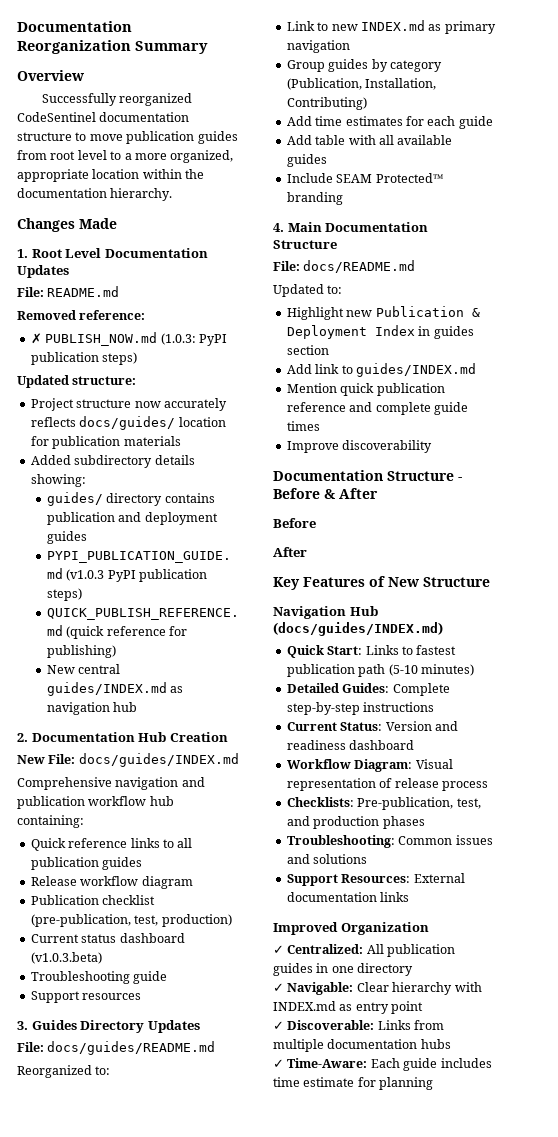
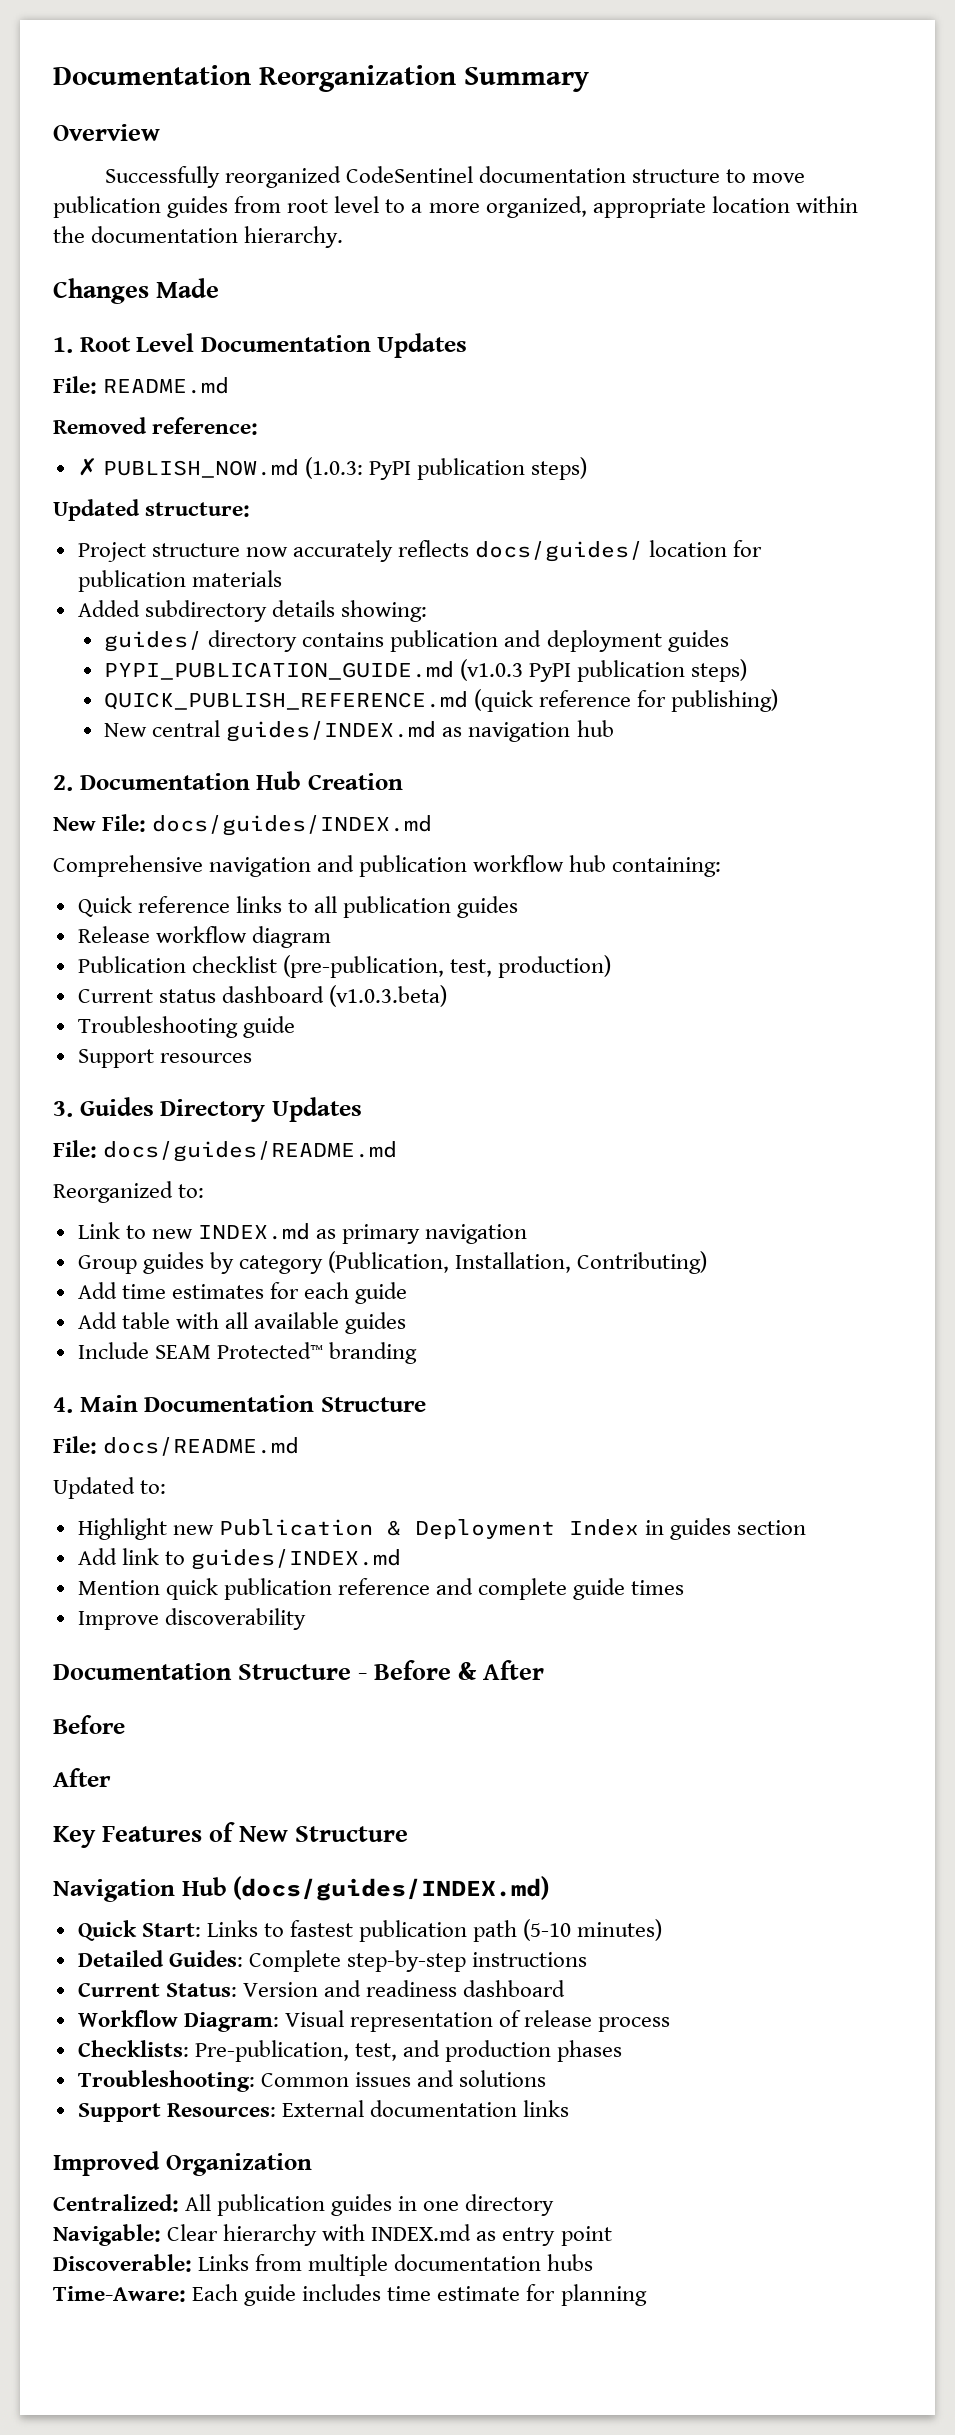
- ✓ Centralized: All publication guides in one directory
+ Centralized: All publication guides in one directory
- ✓ Navigable: Clear hierarchy with INDEX.md as entry point
+ Navigable: Clear hierarchy with INDEX.md as entry point
- ✓ Discoverable: Links from multiple documentation hubs
+ Discoverable: Links from multiple documentation hubs
- ✓ Time-Aware: Each guide includes time estimate for planning
+ Time-Aware: Each guide includes time estimate for planning

